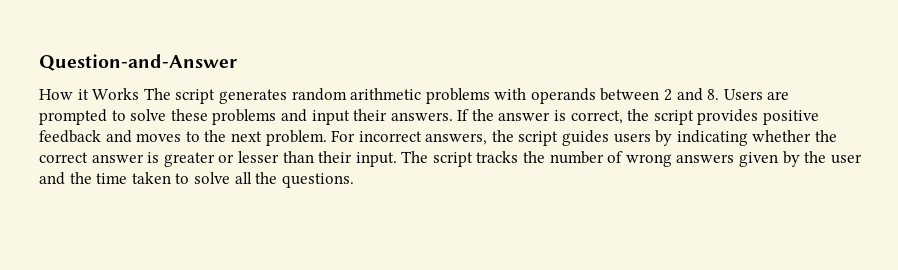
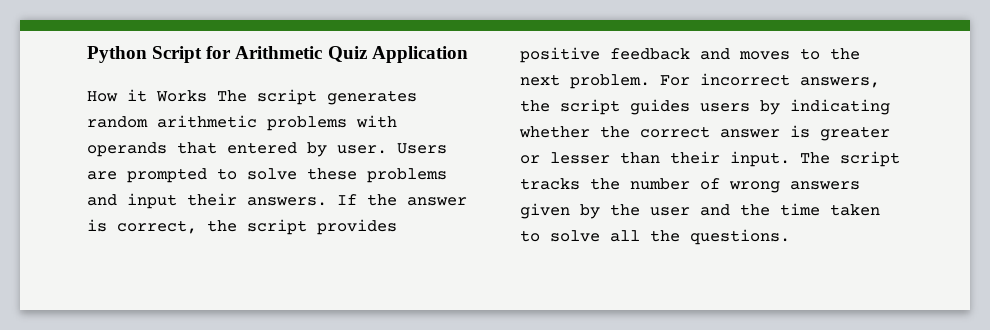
- Question-and-Answer
+ Python Script for Arithmetic Quiz Application
- How it Works The script generates random arithmetic problems with operands between 2 and 8. Users are prompted to solve these problems and input their answers.
+ How it Works The script generates random arithmetic problems with operands that entered by user. Users are prompted to solve these problems and input their answers.

